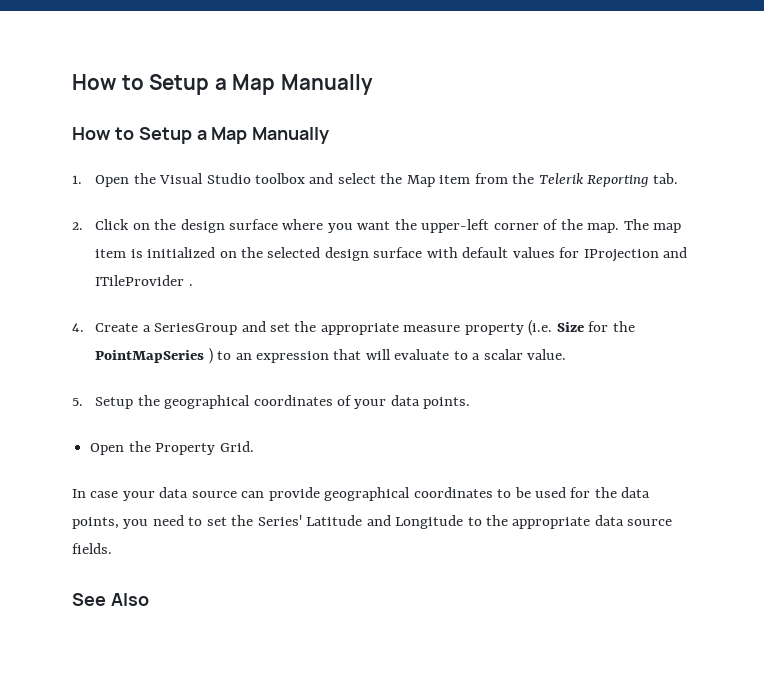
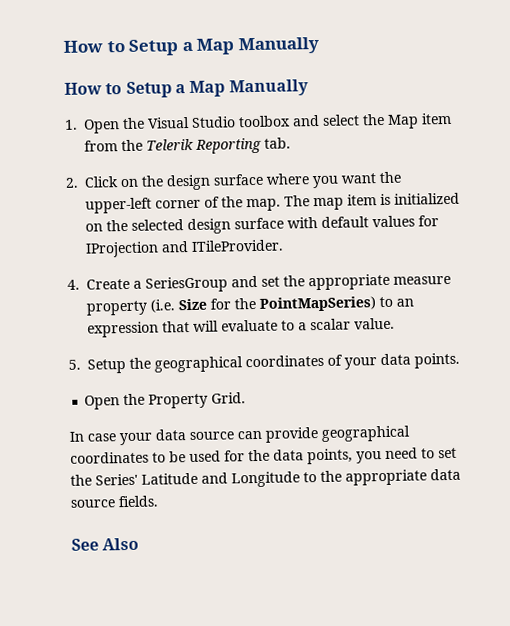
- The map item is initialized on the selected design surface with default values for IProjection and ITileProvider .
+ The map item is initialized on the selected design surface with default values for IProjection and ITileProvider.
- 4. Create a SeriesGroup and set the appropriate measure property (i.e. Size for the PointMapSeries ) to an expression that will evaluate to a scalar value.
+ 4. Create a SeriesGroup and set the appropriate measure property (i.e. Size for the PointMapSeries) to an expression that will evaluate to a scalar value.

